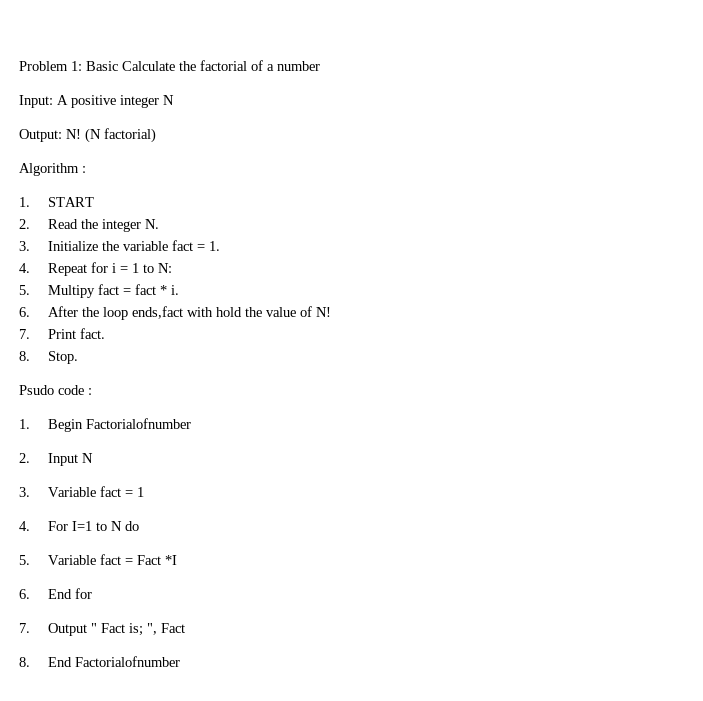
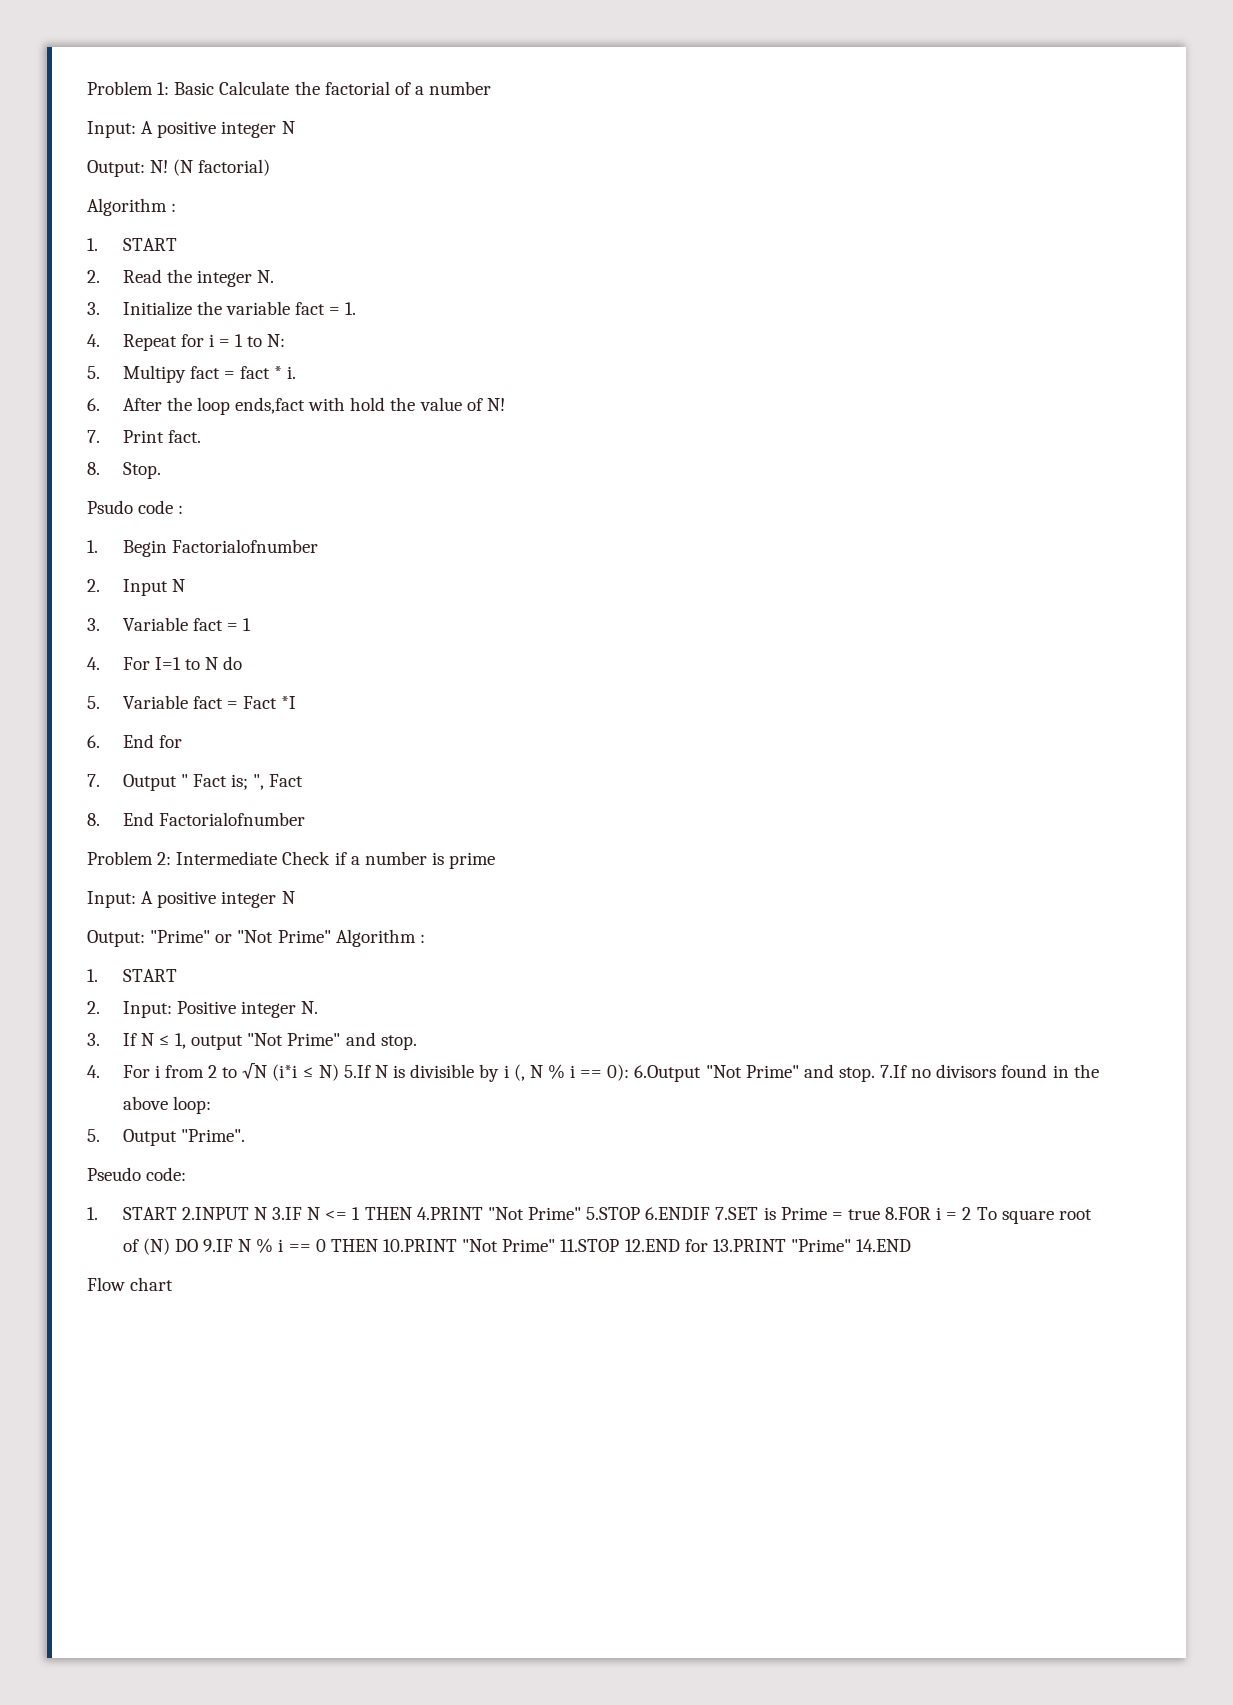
+ Problem 2: Intermediate Check if a number is prime
+ Input: A positive integer N
+ Output: "Prime" or "Not Prime" Algorithm :
+ 1. START
+ 2. Input: Positive integer N.
+ 3. If N ≤ 1, output "Not Prime" and stop.
+ 4. For i from 2 to √N (i*i ≤ N) 5.If N is divisible by i (, N % i == 0): 6.Output "Not Prime" and stop. 7.If no divisors found in the above loop:
+ 5. Output "Prime".
+ Pseudo code:
+ 1. START 2.INPUT N 3.IF N <= 1 THEN 4.PRINT "Not Prime" 5.STOP 6.ENDIF 7.SET is Prime = true 8.FOR i = 2 To square root of (N) DO 9.IF N % i == 0 THEN 10.PRINT "Not Prime" 11.STOP 12.END for 13.PRINT "Prime" 14.END
+ Flow chart

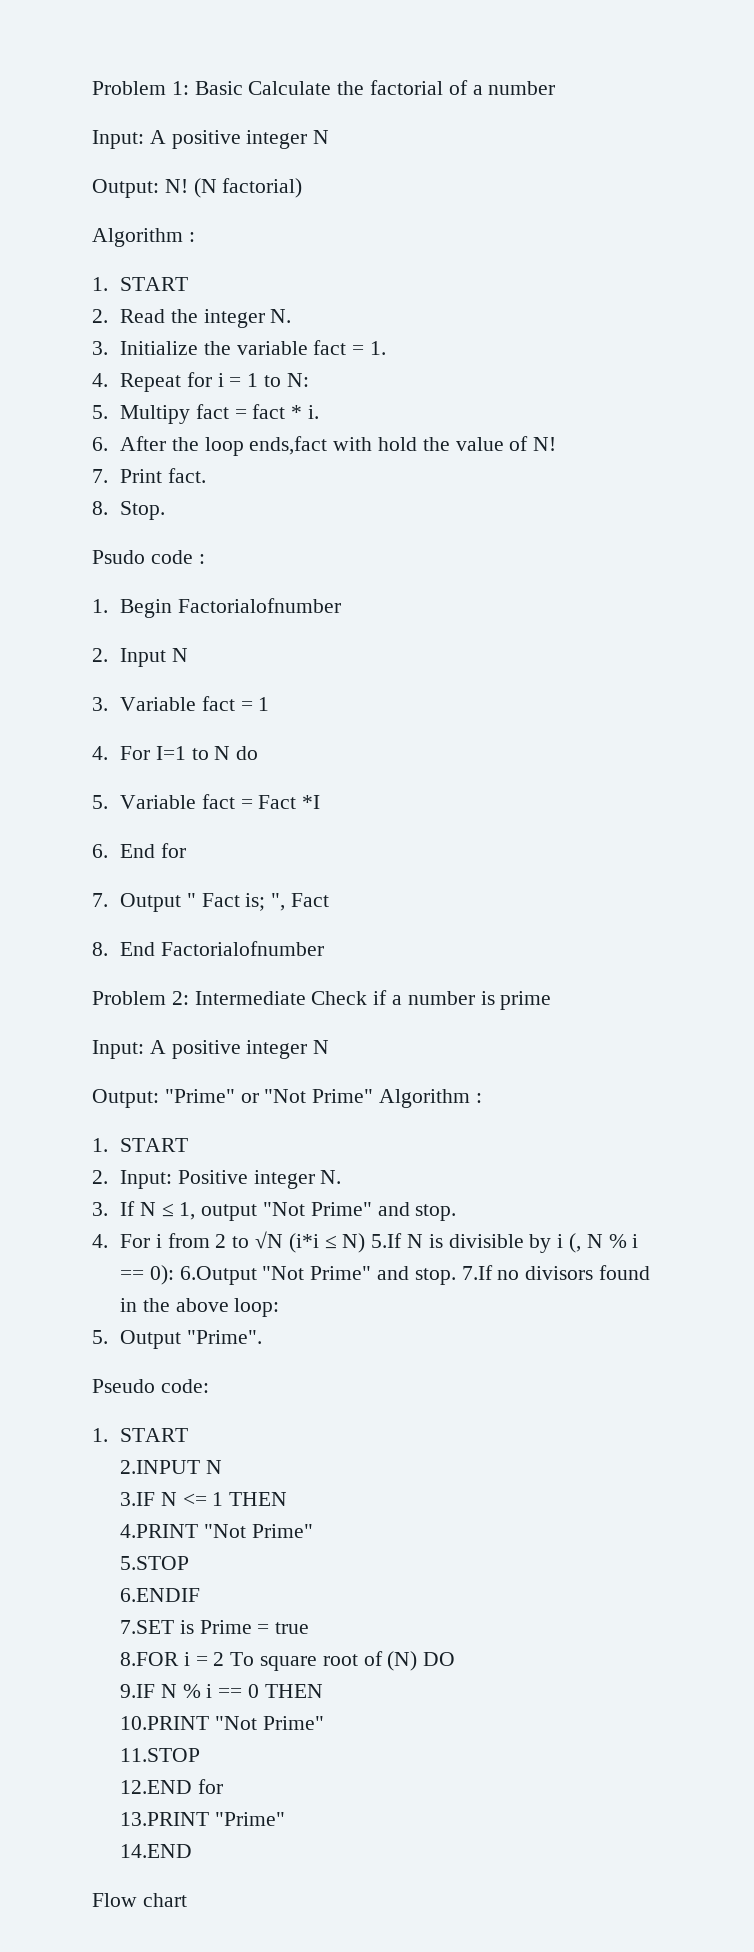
  Pseudo code:
- 1. START 2.INPUT N 3.IF N <= 1 THEN 4.PRINT "Not Prime" 5.STOP 6.ENDIF 7.SET is Prime = true 8.FOR i = 2 To square root of (N) DO 9.IF N % i == 0 THEN 10.PRINT "Not Prime" 11.STOP 12.END for 13.PRINT "Prime" 14.END
+ 1. START
+ 2.INPUT N
+ 3.IF N <= 1 THEN
+ 4.PRINT "Not Prime"
+ 5.STOP
+ 6.ENDIF
+ 7.SET is Prime = true
+ 8.FOR i = 2 To square root of (N) DO
+ 9.IF N % i == 0 THEN
+ 10.PRINT "Not Prime"
+ 11.STOP
+ 12.END for
+ 13.PRINT "Prime"
+ 14.END

